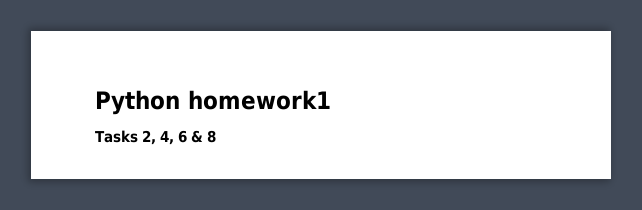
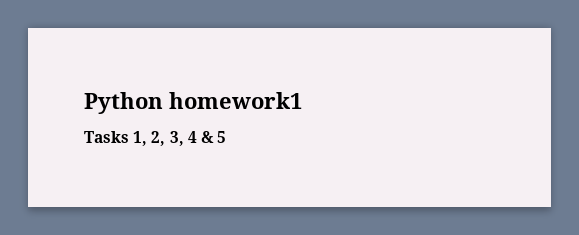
- Tasks 2, 4, 6 & 8
+ Tasks 1, 2, 3, 4 & 5

